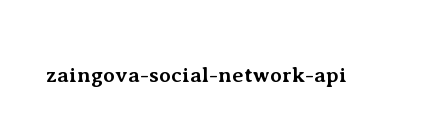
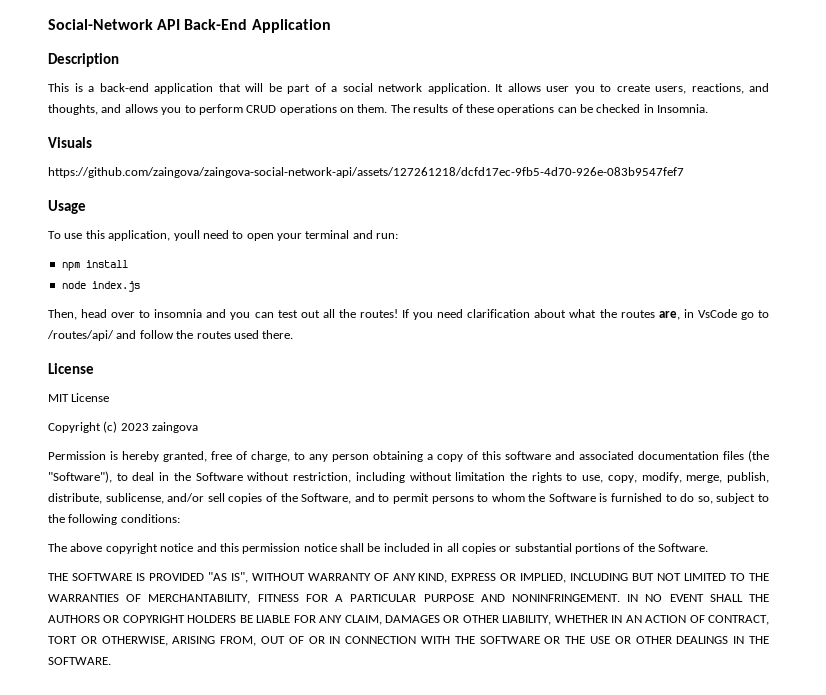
- zaingova-social-network-api
+ Social-Network API Back-End Application
+ Description
+ This is a back-end application that will be part of a social network application. It allows user you to create users, reactions, and thoughts, and allows you to perform CRUD operations on them. The results of these operations can be checked in Insomnia.
+ Visuals
+ https://github.com/zaingova/zaingova-social-network-api/assets/127261218/dcfd17ec-9fb5-4d70-926e-083b9547fef7
+ Usage
+ To use this application, youll need to open your terminal and run:
+ npm install
+ node index.js
+ Then, head over to insomnia and you can test out all the routes! If you need clarification about what the routes are, in VsCode go to /routes/api/ and follow the routes used there.
+ License
+ MIT License
+ Copyright (c) 2023 zaingova
+ Permission is hereby granted, free of charge, to any person obtaining a copy of this software and associated documentation files (the "Software"), to deal in the Software without restriction, including without limitation the rights to use, copy, modify, merge, publish, distribute, sublicense, and/or sell copies of the Software, and to permit persons to whom the Software is furnished to do so, subject to the following conditions:
+ The above copyright notice and this permission notice shall be included in all copies or substantial portions of the Software.
+ THE SOFTWARE IS PROVIDED "AS IS", WITHOUT WARRANTY OF ANY KIND, EXPRESS OR IMPLIED, INCLUDING BUT NOT LIMITED TO THE WARRANTIES OF MERCHANTABILITY, FITNESS FOR A PARTICULAR PURPOSE AND NONINFRINGEMENT. IN NO EVENT SHALL THE AUTHORS OR COPYRIGHT HOLDERS BE LIABLE FOR ANY CLAIM, DAMAGES OR OTHER LIABILITY, WHETHER IN AN ACTION OF CONTRACT, TORT OR OTHERWISE, ARISING FROM, OUT OF OR IN CONNECTION WITH THE SOFTWARE OR THE USE OR OTHER DEALINGS IN THE SOFTWARE.

